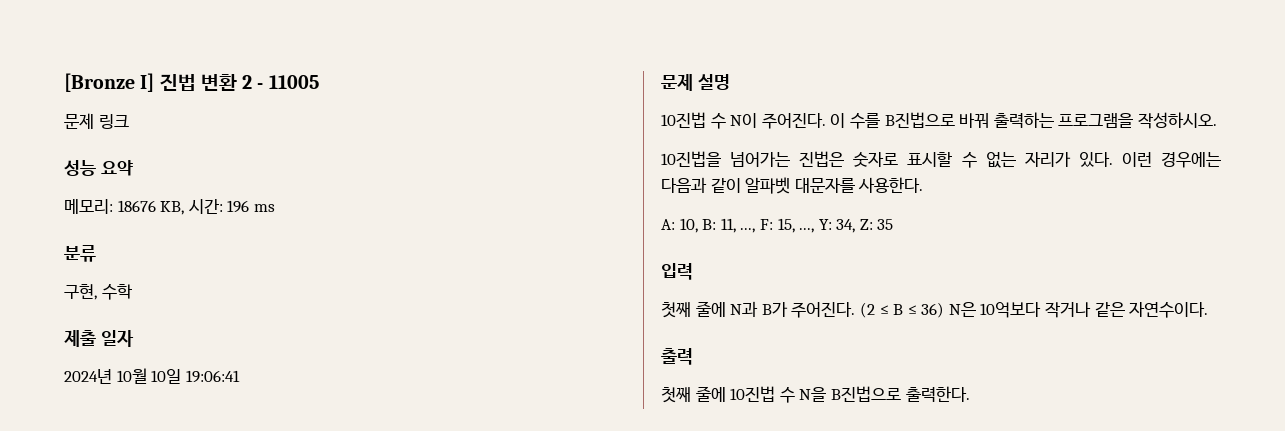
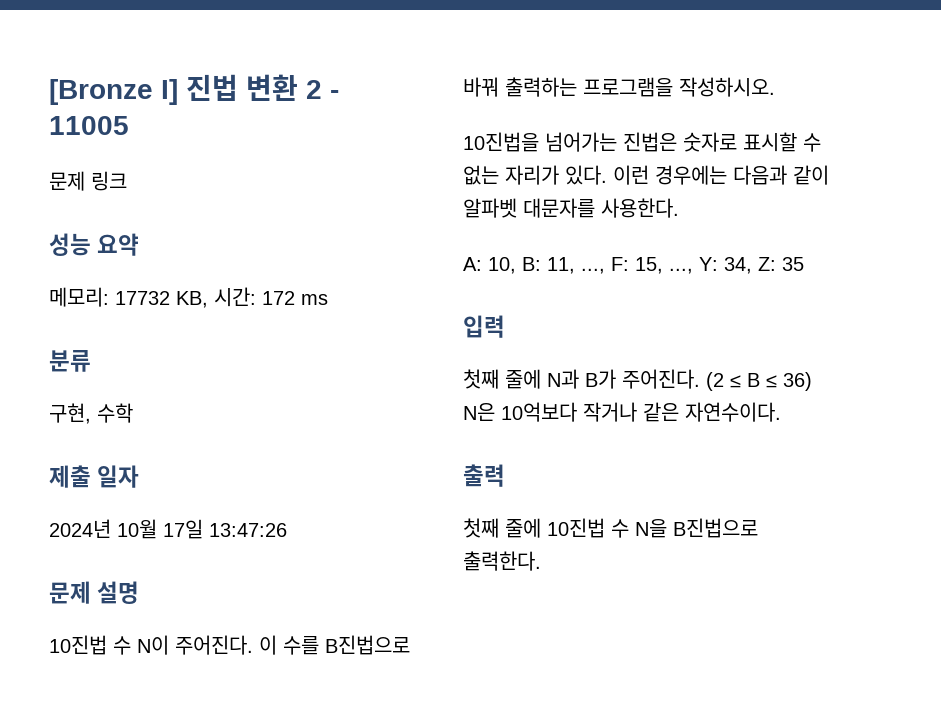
- 메모리: 18676 KB, 시간: 196 ms
+ 메모리: 17732 KB, 시간: 172 ms
- 2024년 10월 10일 19:06:41
+ 2024년 10월 17일 13:47:26

